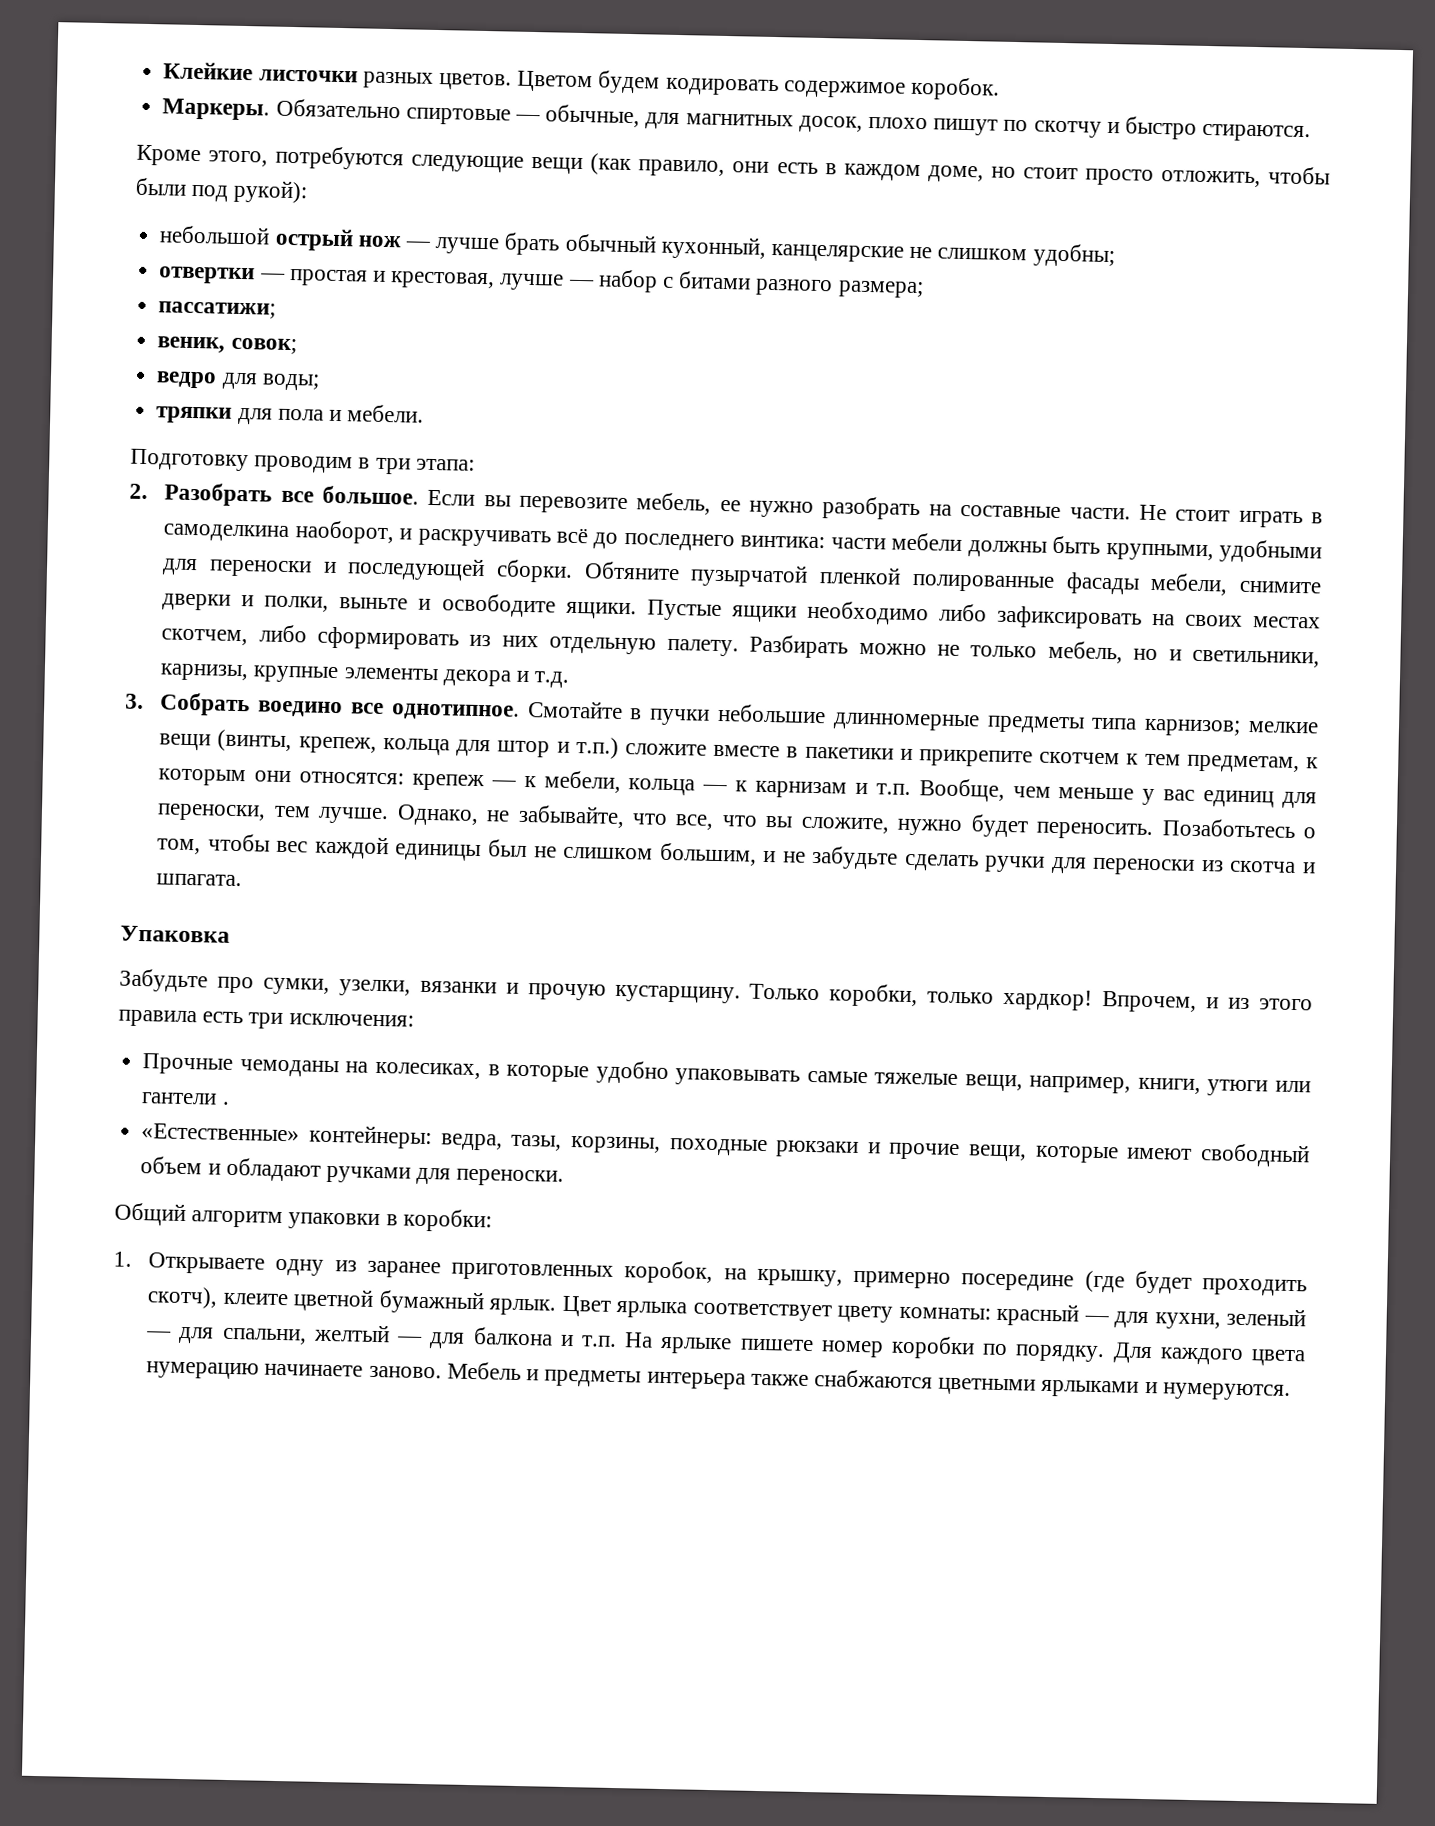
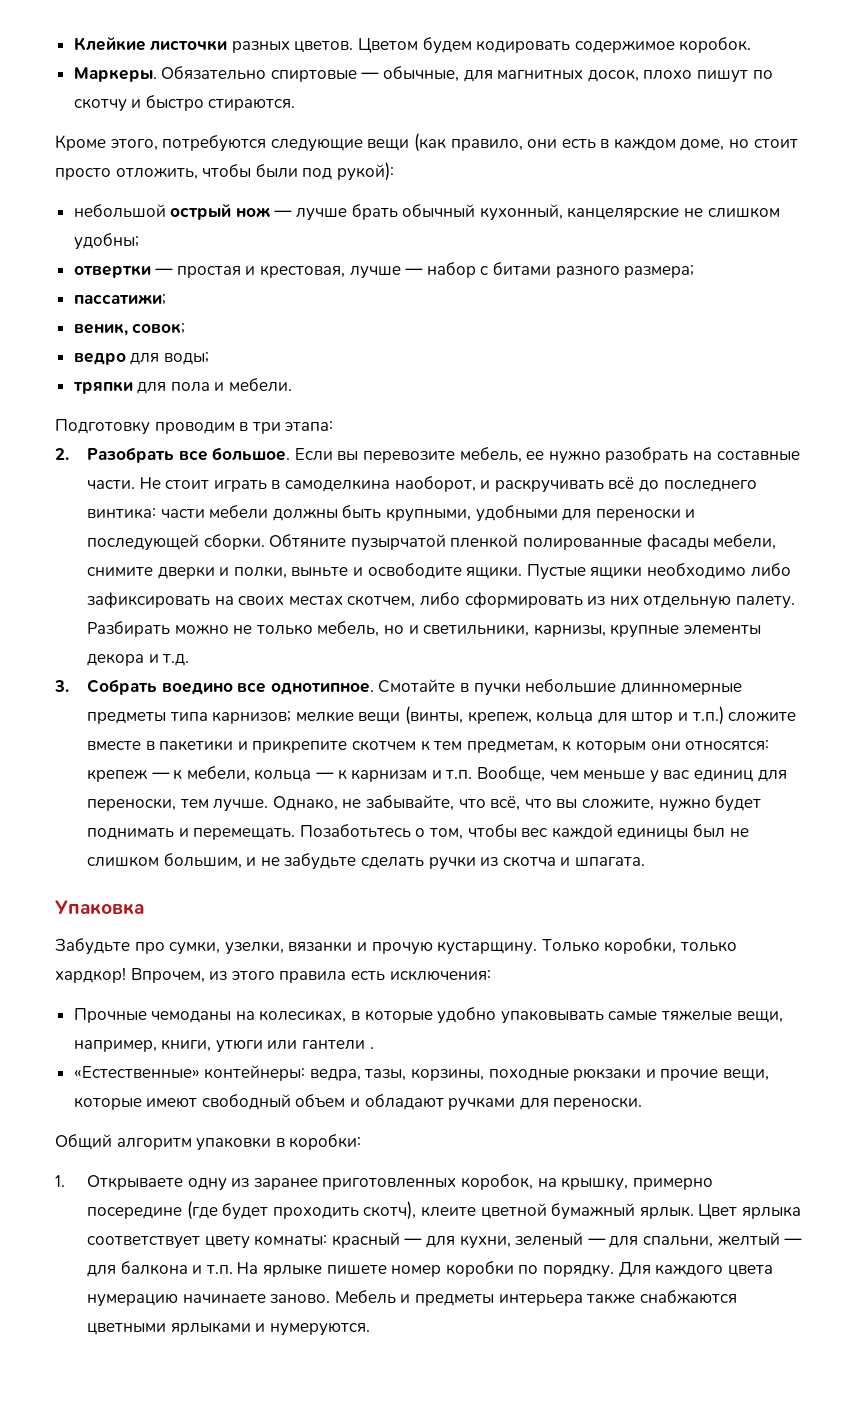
- Однако, не забывайте, что все, что вы сложите, нужно будет переносить.
+ Однако, не забывайте, что всё, что вы сложите, нужно будет поднимать и перемещать.
- Позаботьтесь о том, чтобы вес каждой единицы был не слишком большим, и не забудьте сделать ручки для переноски из скотча и шпагата.
+ Позаботьтесь о том, чтобы вес каждой единицы был не слишком большим, и не забудьте сделать ручки из скотча и шпагата.
- Впрочем, и из этого правила есть три исключения:
+ Впрочем, из этого правила есть исключения:

